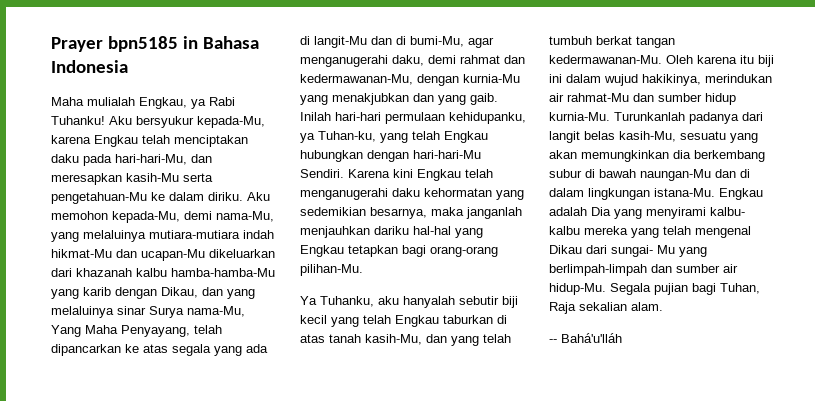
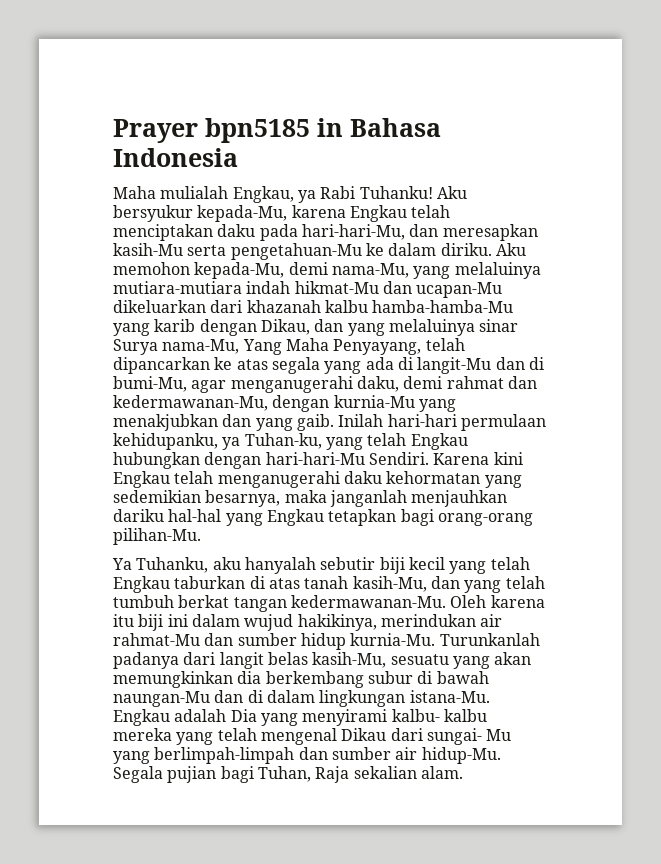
- -- Bahá'u'lláh

